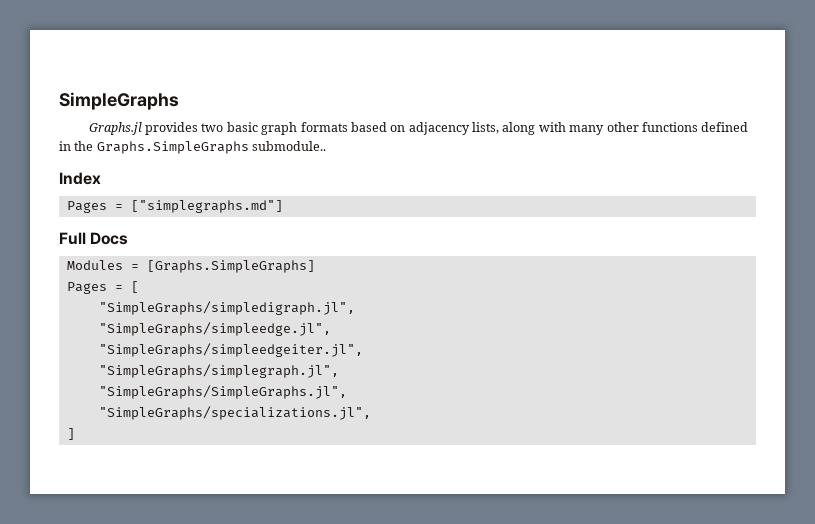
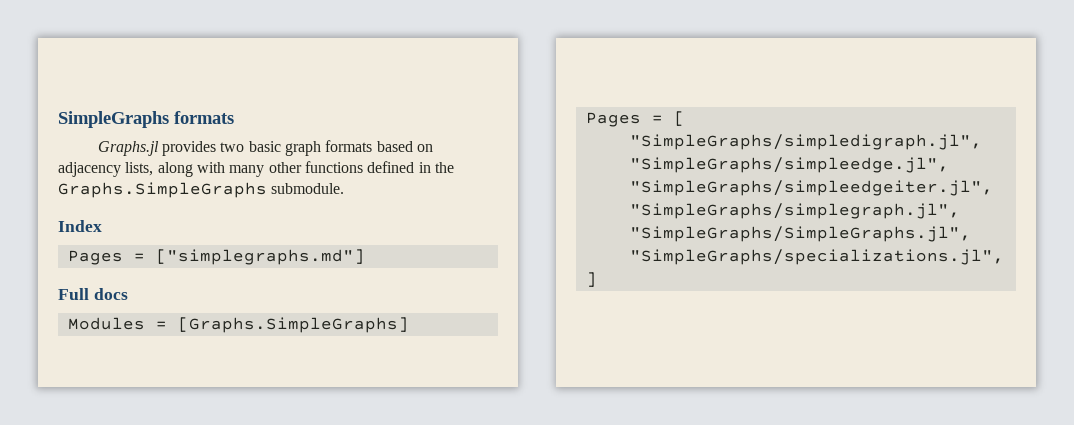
- SimpleGraphs
+ SimpleGraphs formats
- Graphs.jl provides two basic graph formats based on adjacency lists, along with many other functions defined in the Graphs.SimpleGraphs submodule..
+ Graphs.jl provides two basic graph formats based on adjacency lists, along with many other functions defined in the Graphs.SimpleGraphs submodule.
- Full Docs
+ Full docs

